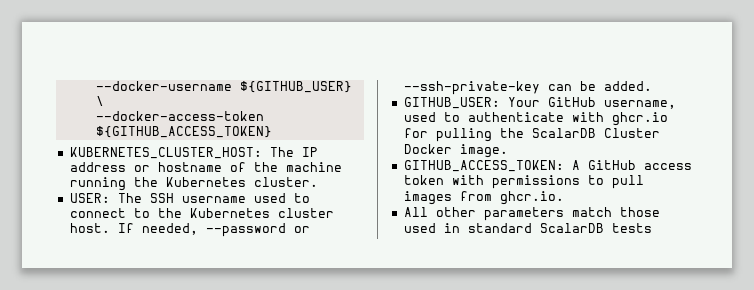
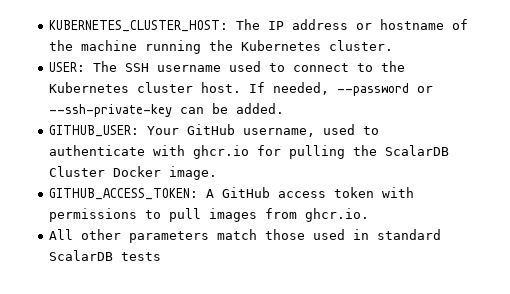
- --docker-username ${GITHUB_USER} \
- --docker-access-token ${GITHUB_ACCESS_TOKEN}

